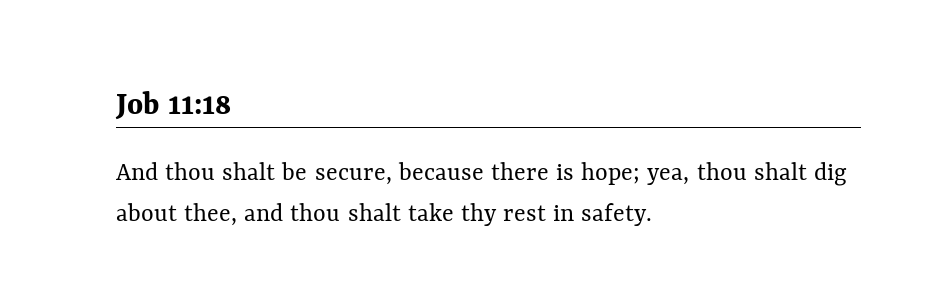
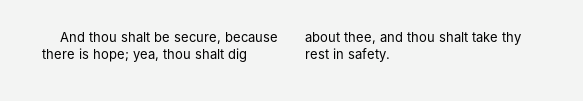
- Job 11:18

